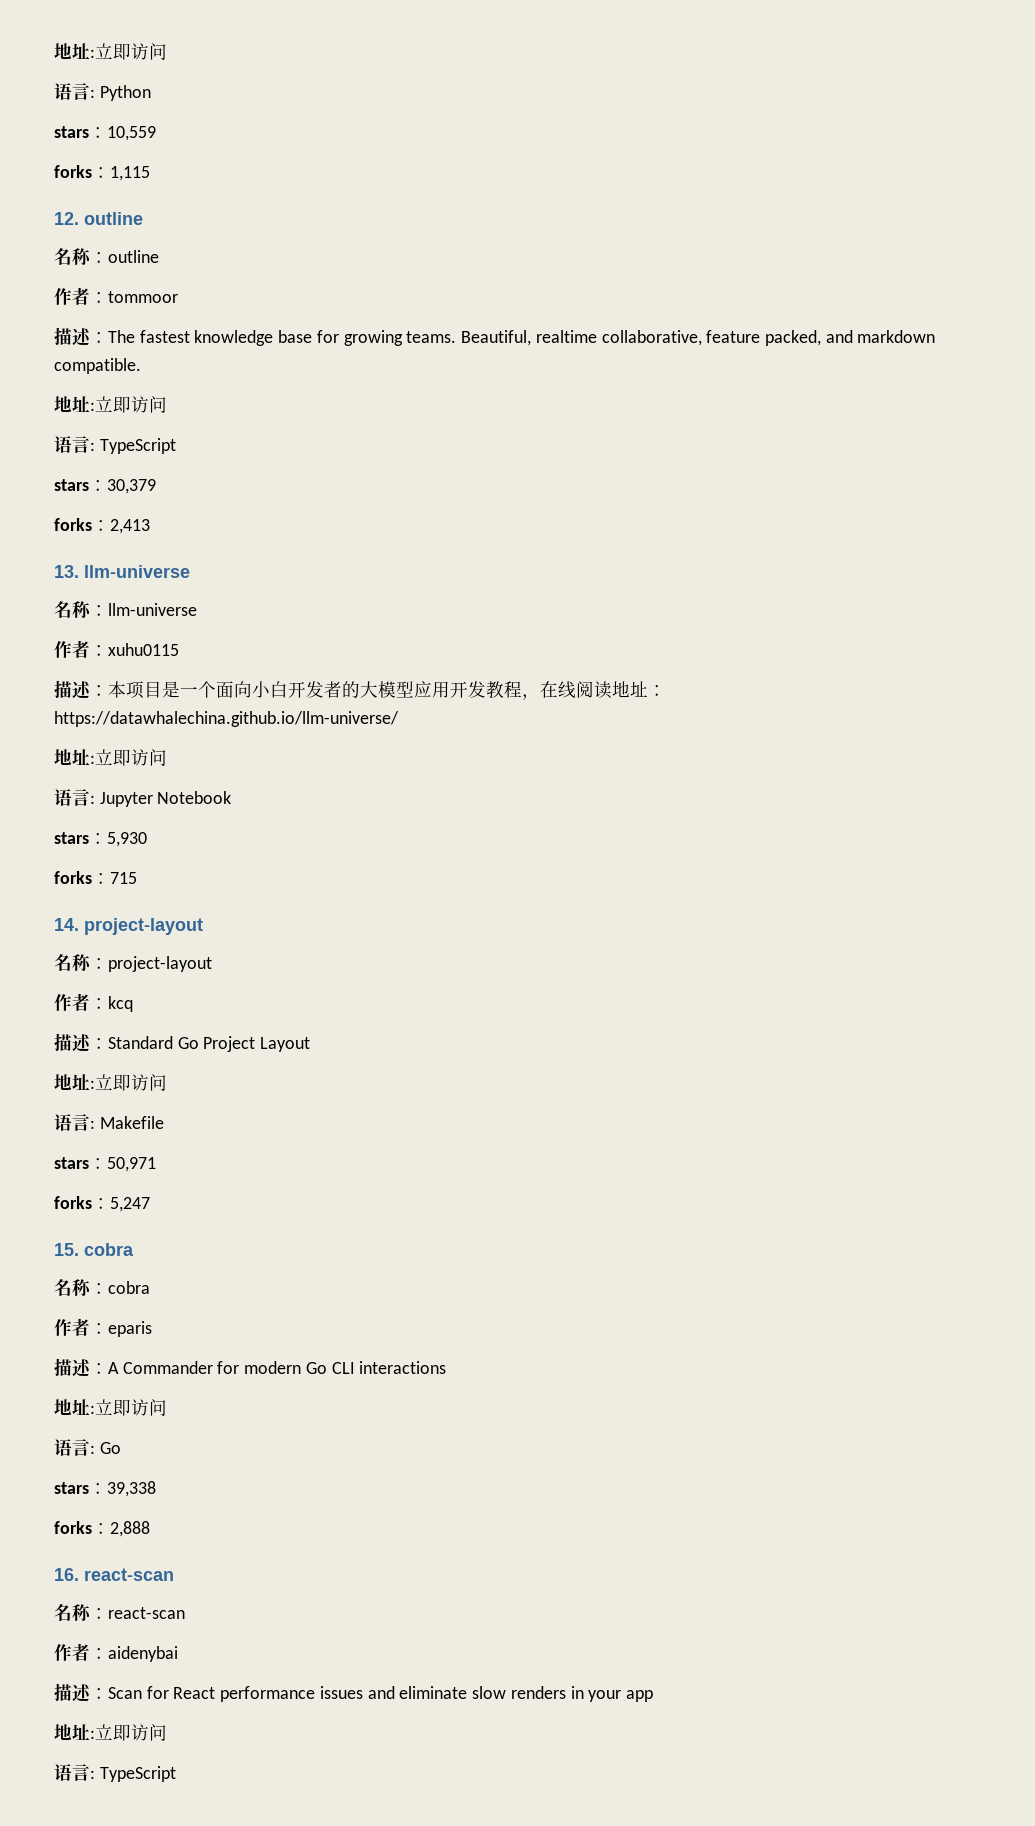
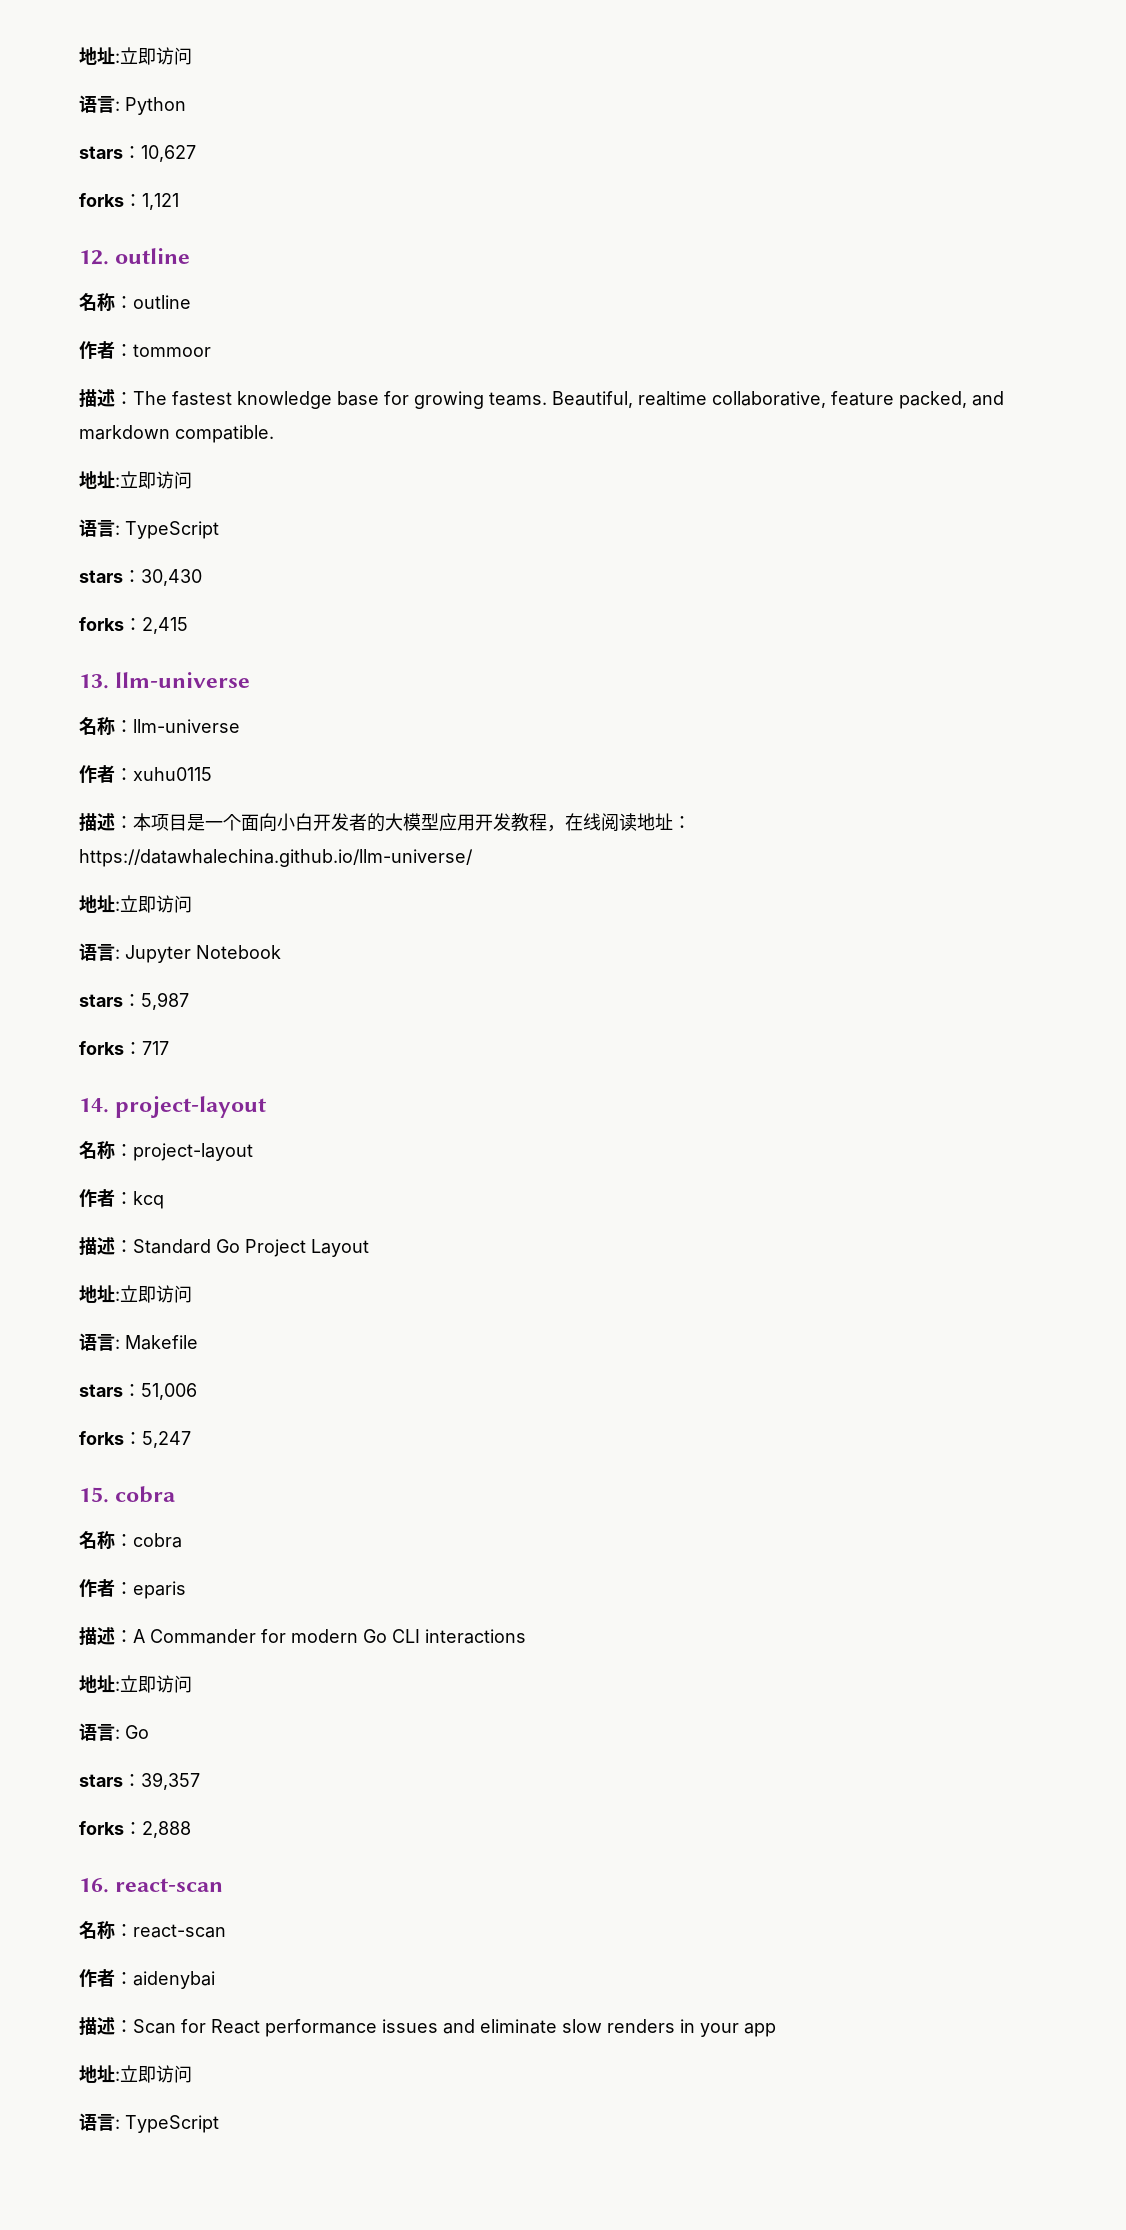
- stars：10,559
- forks：1,115
+ stars：10,627
+ forks：1,121
- stars：30,379
- forks：2,413
+ stars：30,430
+ forks：2,415
- stars：5,930
- forks：715
+ stars：5,987
+ forks：717
- stars：50,971
+ stars：51,006
- stars：39,338
+ stars：39,357

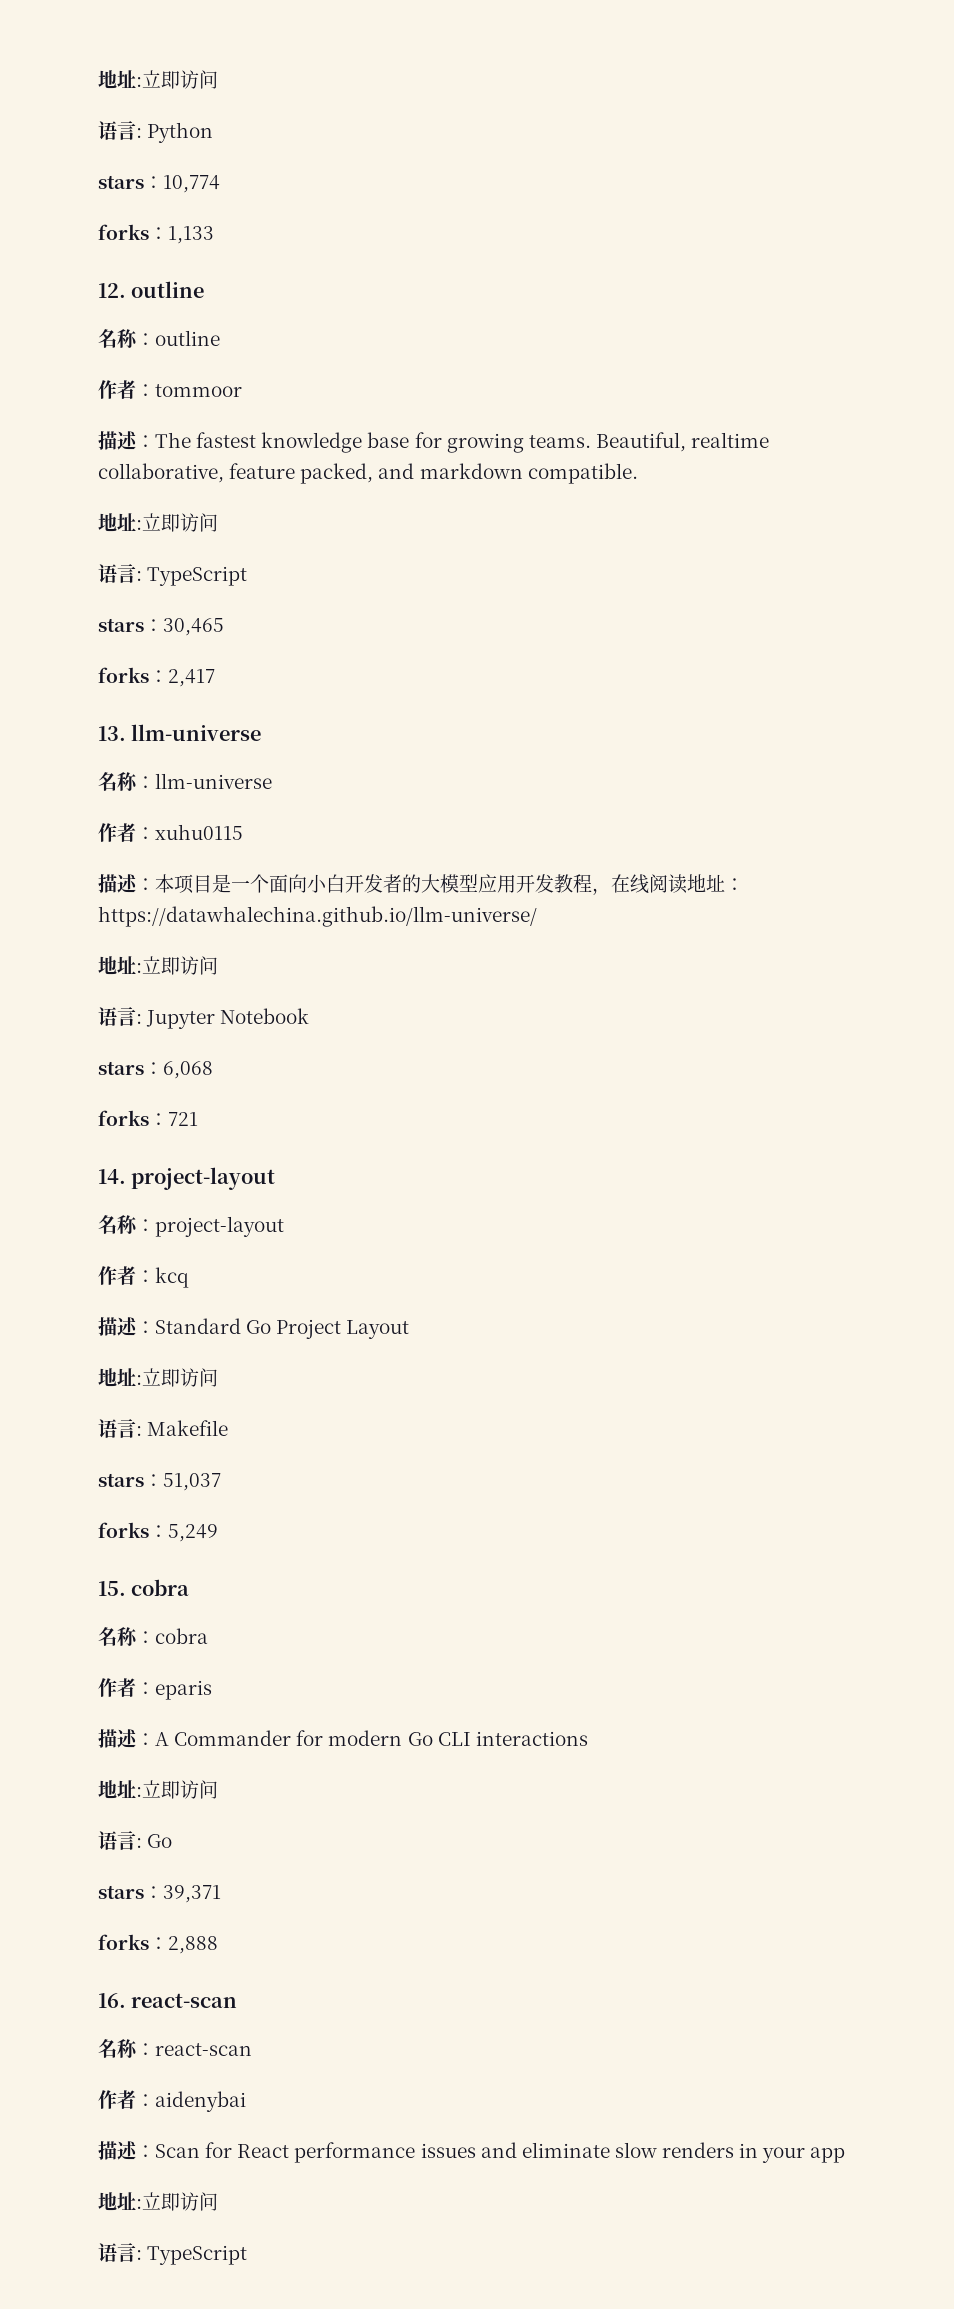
- stars：10,627
- forks：1,121
+ stars：10,774
+ forks：1,133
- stars：30,430
- forks：2,415
+ stars：30,465
+ forks：2,417
- stars：5,987
- forks：717
+ stars：6,068
+ forks：721
- stars：51,006
- forks：5,247
+ stars：51,037
+ forks：5,249
- stars：39,357
+ stars：39,371

